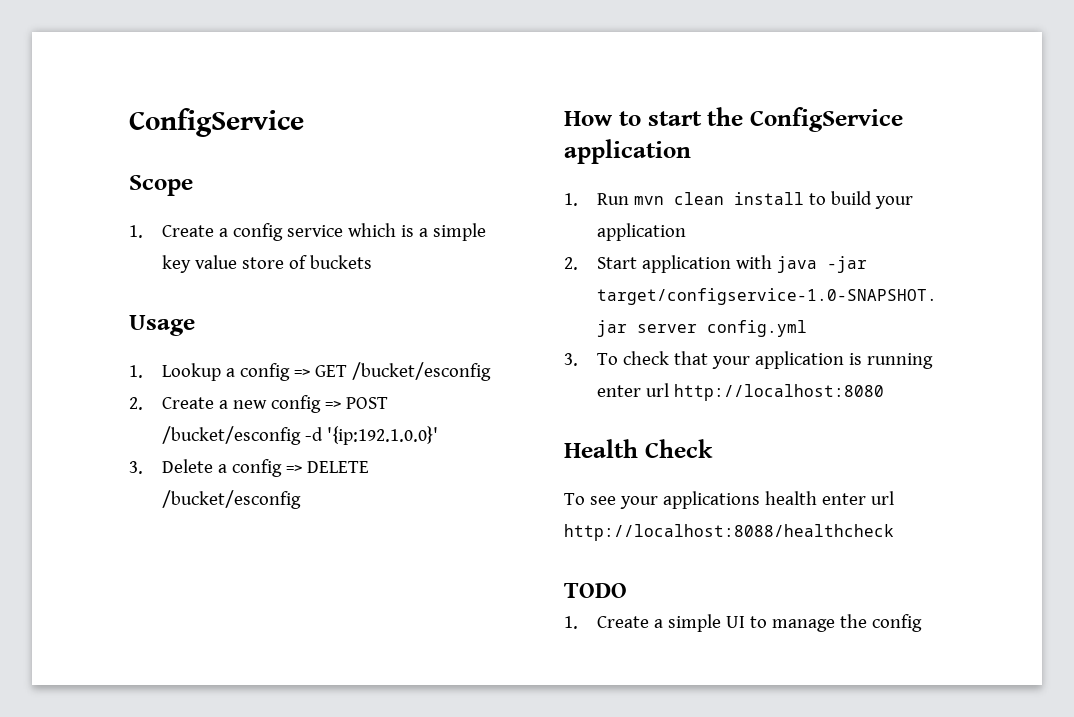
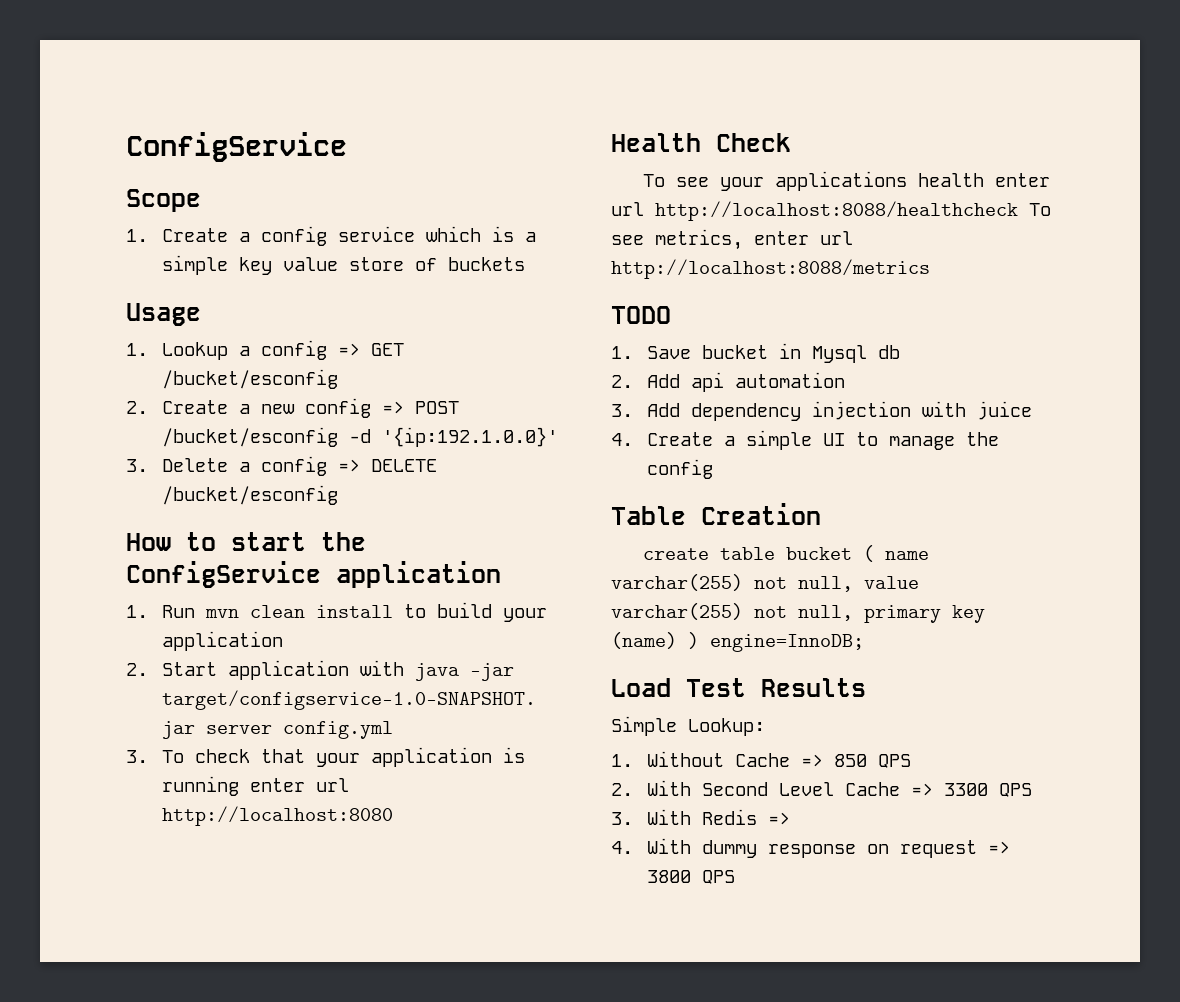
- To see your applications health enter url http://localhost:8088/healthcheck
+ To see your applications health enter url http://localhost:8088/healthcheck To see metrics, enter url http://localhost:8088/metrics
  TODO
- 1. Create a simple UI to manage the config
+ 1. Save bucket in Mysql db
+ 2. Add api automation
+ 3. Add dependency injection with juice
+ 4. Create a simple UI to manage the config
+ Table Creation
+ create table bucket ( name varchar(255) not null, value varchar(255) not null, primary key (name) ) engine=InnoDB;
+ Load Test Results
+ Simple Lookup:
+ 1. Without Cache => 850 QPS
+ 2. With Second Level Cache => 3300 QPS
+ 3. With Redis =>
+ 4. With dummy response on request => 3800 QPS

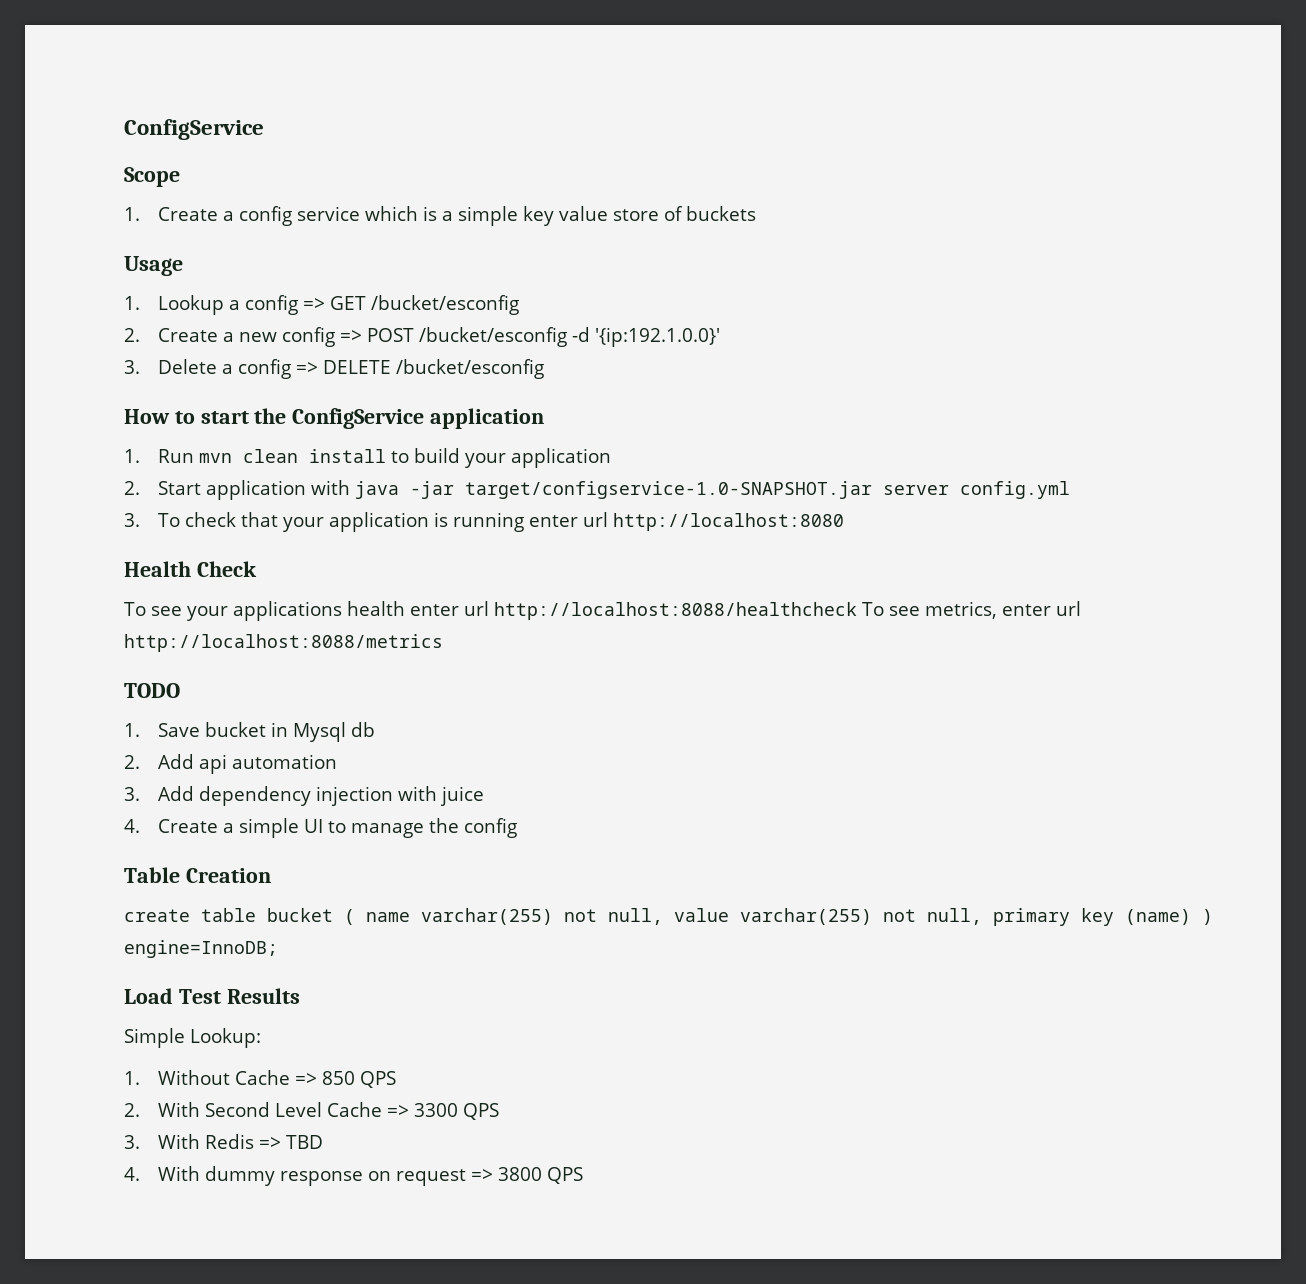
- 3. With Redis =>
+ 3. With Redis => TBD

